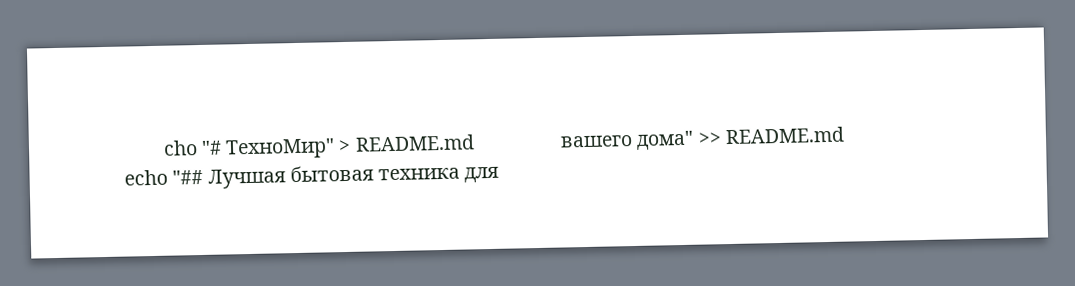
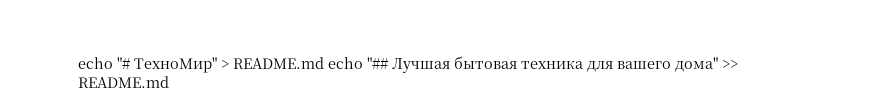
- cho "# ТехноМир" > README.md echo "## Лучшая бытовая техника для вашего дома" >> README.md
+ echo "# ТехноМир" > README.md echo "## Лучшая бытовая техника для вашего дома" >> README.md

